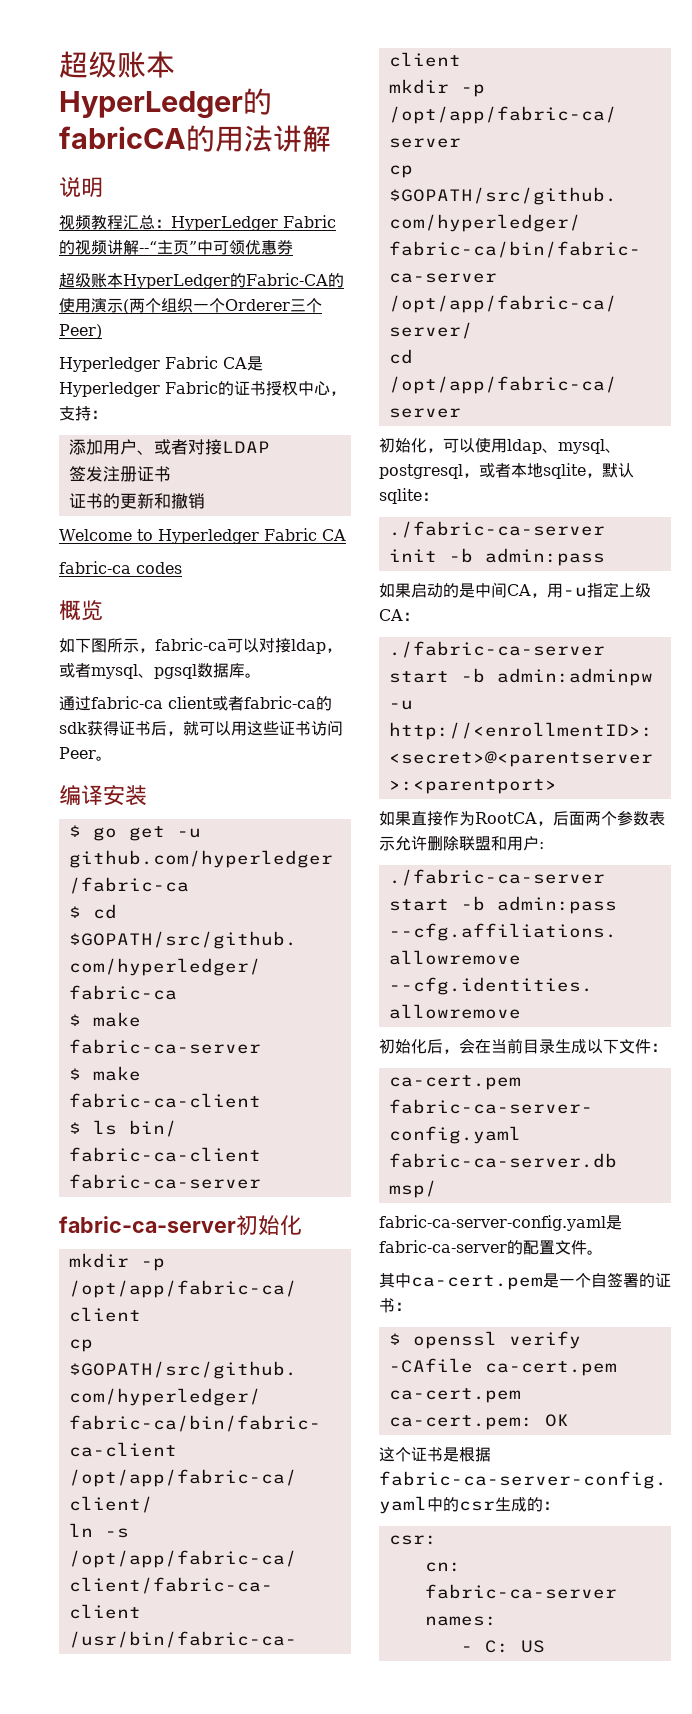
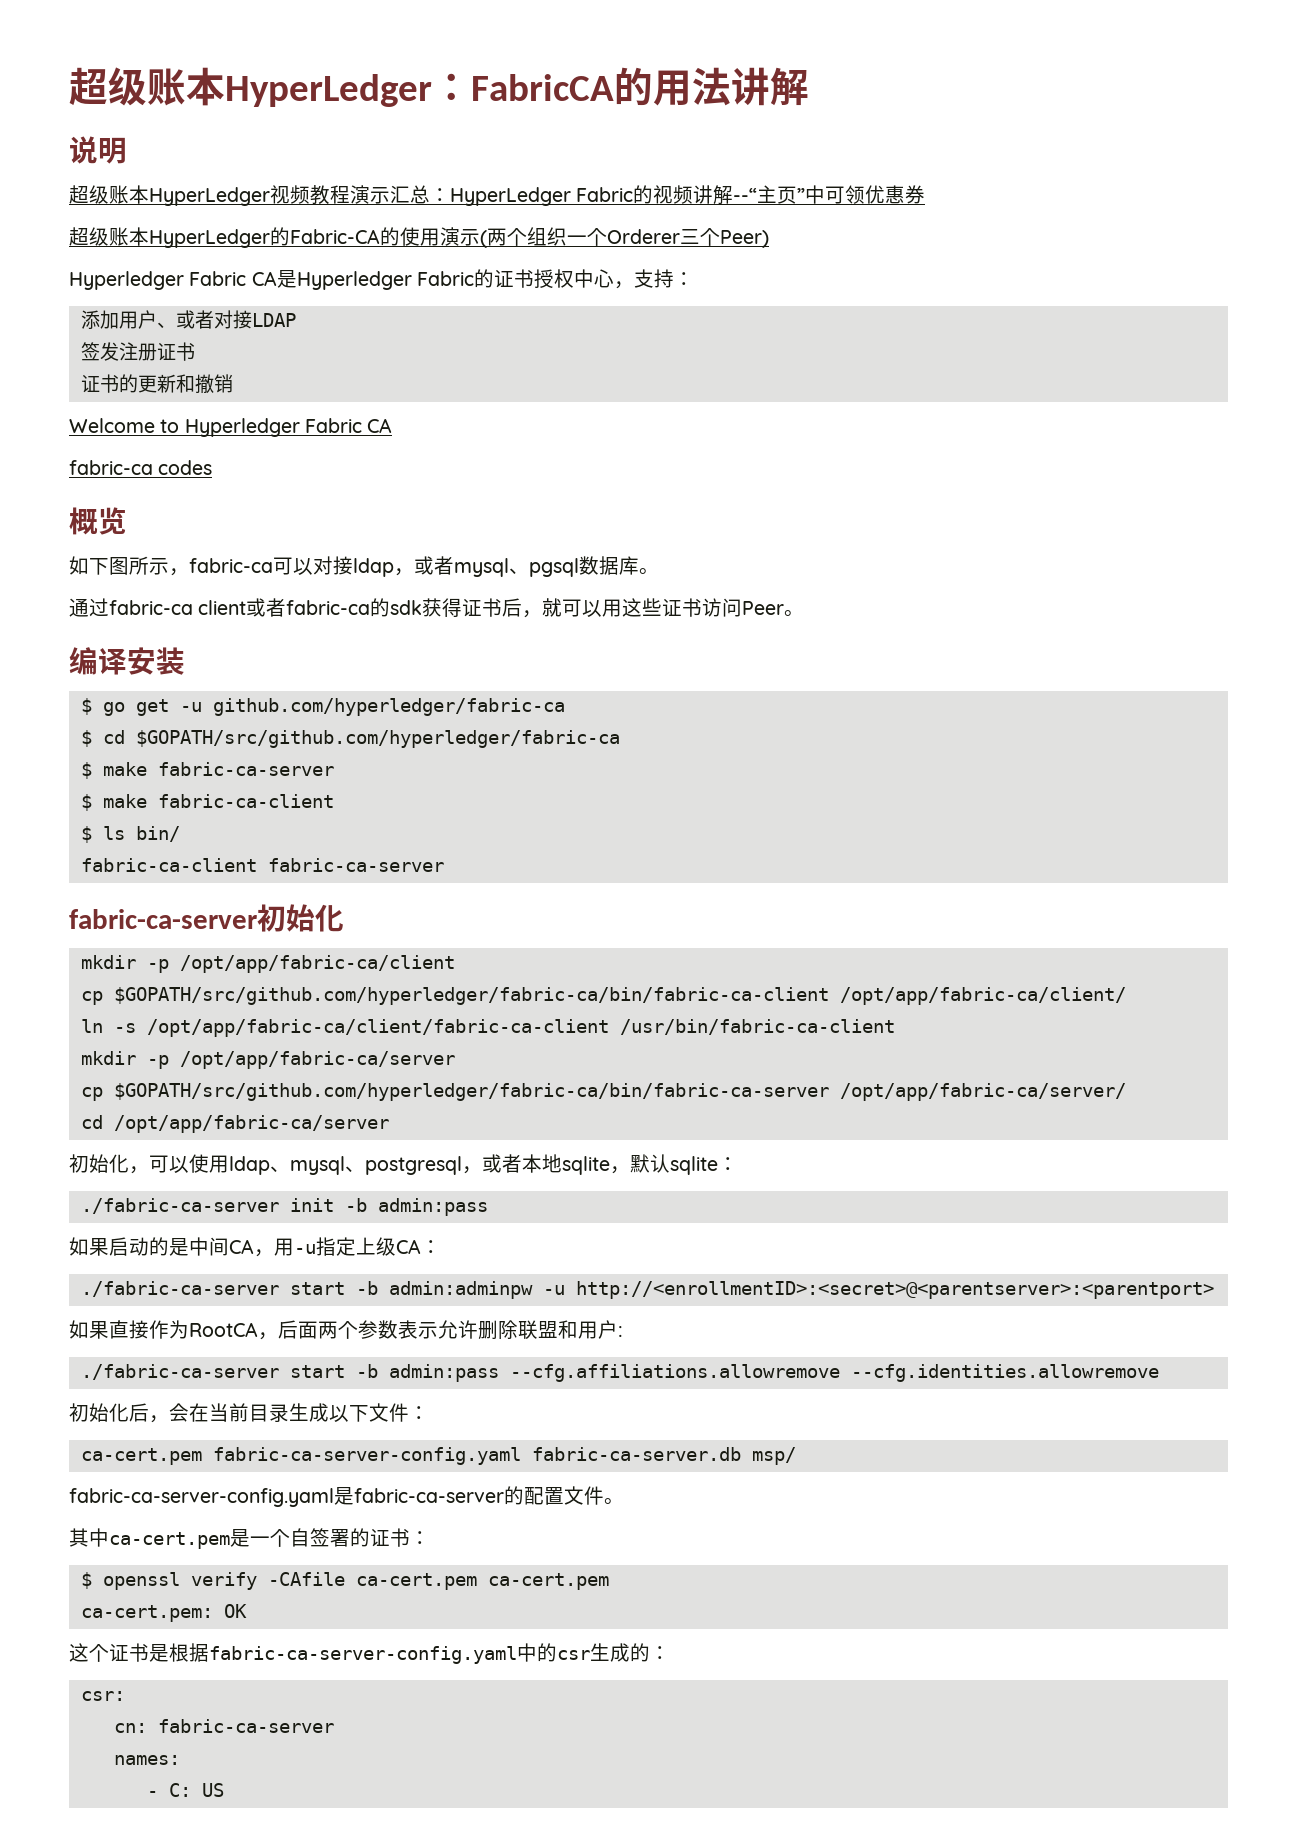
- 超级账本HyperLedger的fabricCA的用法讲解
+ 超级账本HyperLedger：FabricCA的用法讲解
- 视频教程汇总：HyperLedger Fabric的视频讲解--“主页”中可领优惠券
+ 超级账本HyperLedger视频教程演示汇总：HyperLedger Fabric的视频讲解--“主页”中可领优惠券

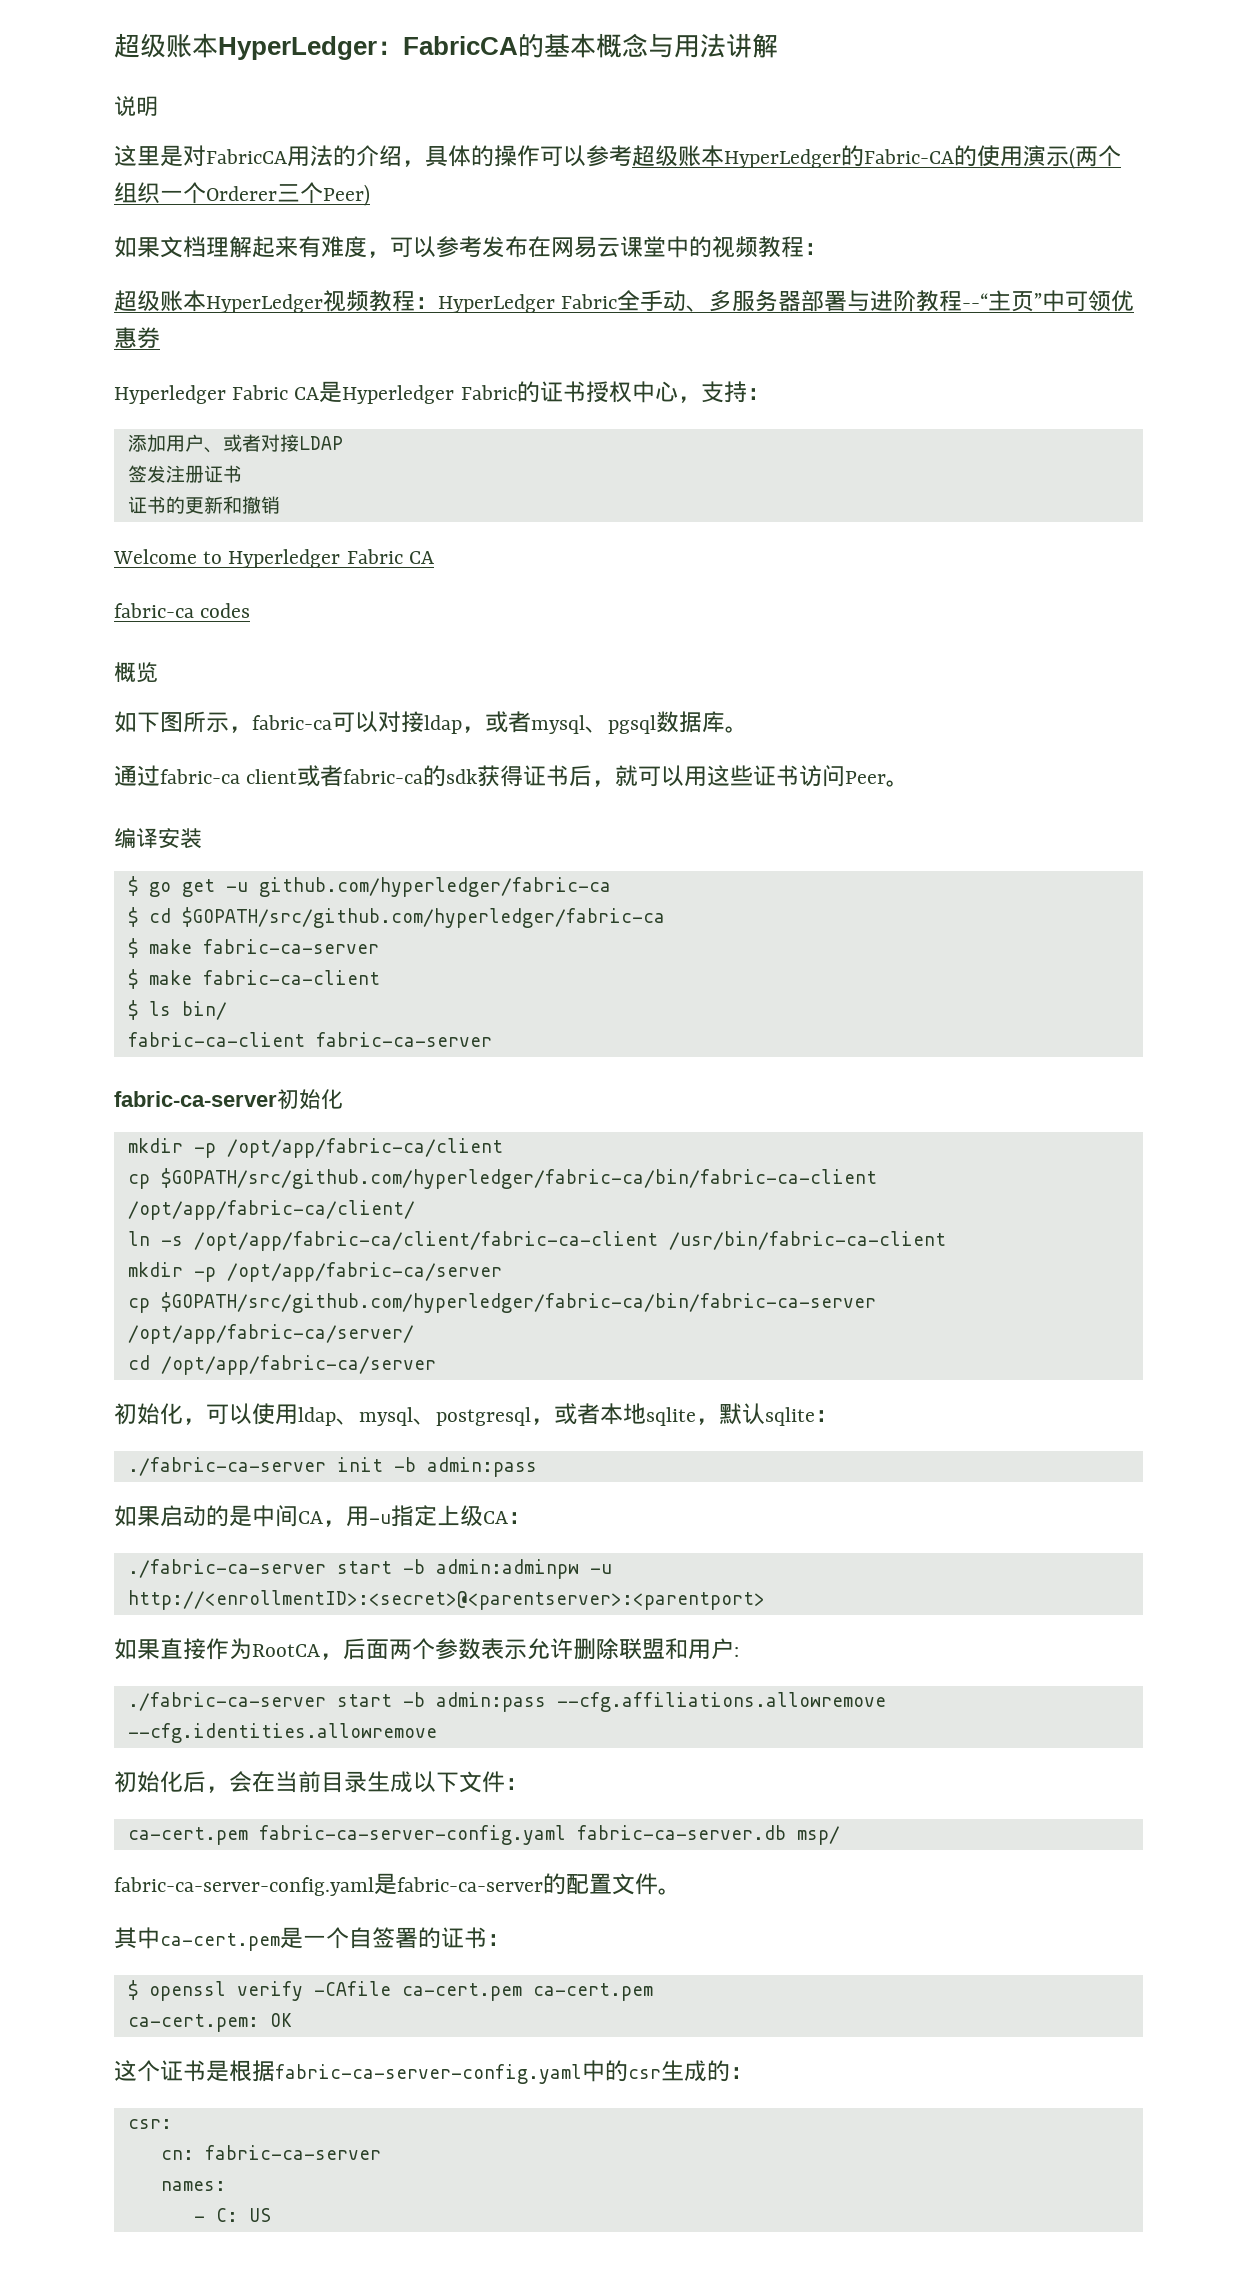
- 超级账本HyperLedger：FabricCA的用法讲解
+ 超级账本HyperLedger：FabricCA的基本概念与用法讲解
- 超级账本HyperLedger视频教程演示汇总：HyperLedger Fabric的视频讲解--“主页”中可领优惠券
- 超级账本HyperLedger的Fabric-CA的使用演示(两个组织一个Orderer三个Peer)
+ 这里是对FabricCA用法的介绍，具体的操作可以参考超级账本HyperLedger的Fabric-CA的使用演示(两个组织一个Orderer三个Peer)
+ 如果文档理解起来有难度，可以参考发布在网易云课堂中的视频教程：
+ 超级账本HyperLedger视频教程：HyperLedger Fabric全手动、多服务器部署与进阶教程--“主页”中可领优惠券

